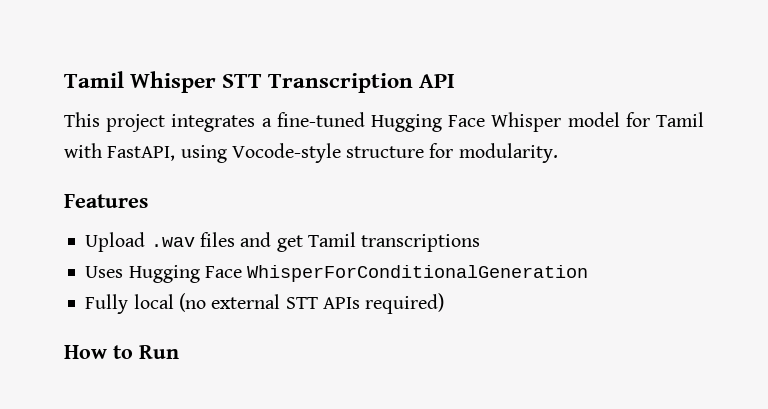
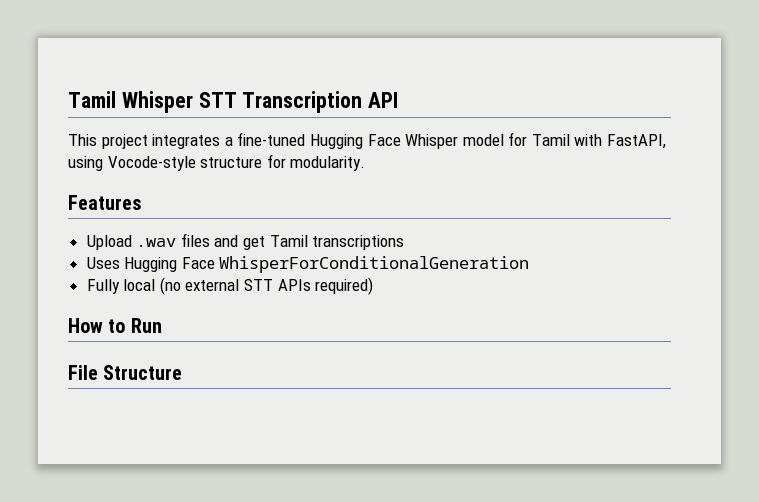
+ File Structure

